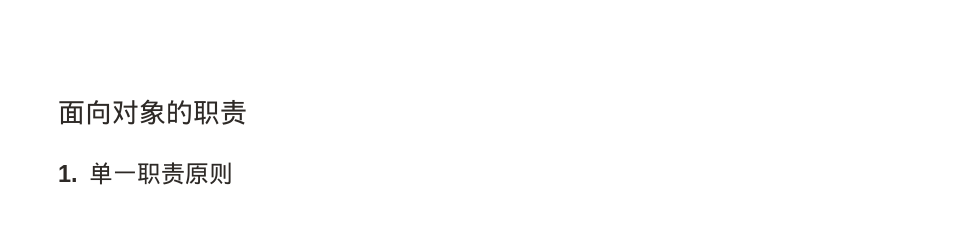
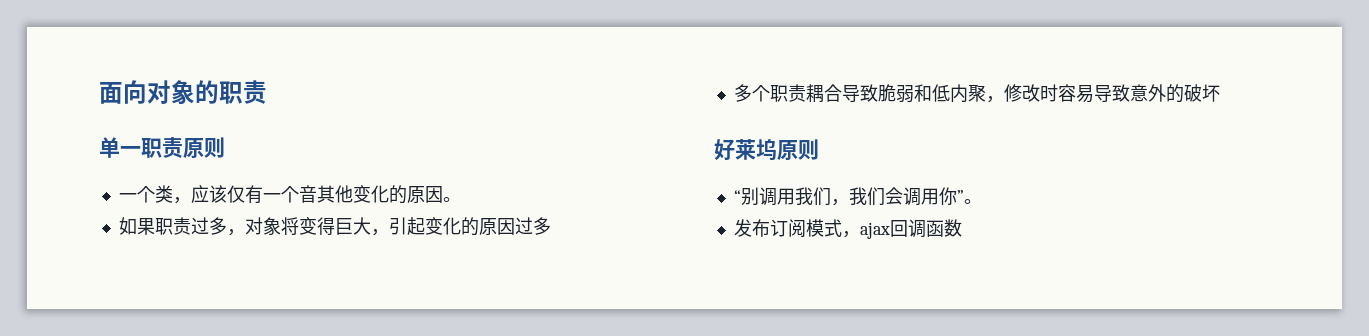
- 1.单一职责原则
+ 单一职责原则
+ 一个类，应该仅有一个音其他变化的原因。
+ 如果职责过多，对象将变得巨大，引起变化的原因过多
+ 多个职责耦合导致脆弱和低内聚，修改时容易导致意外的破坏
+ 好莱坞原则
+ “别调用我们，我们会调用你”。
+ 发布订阅模式，ajax回调函数

